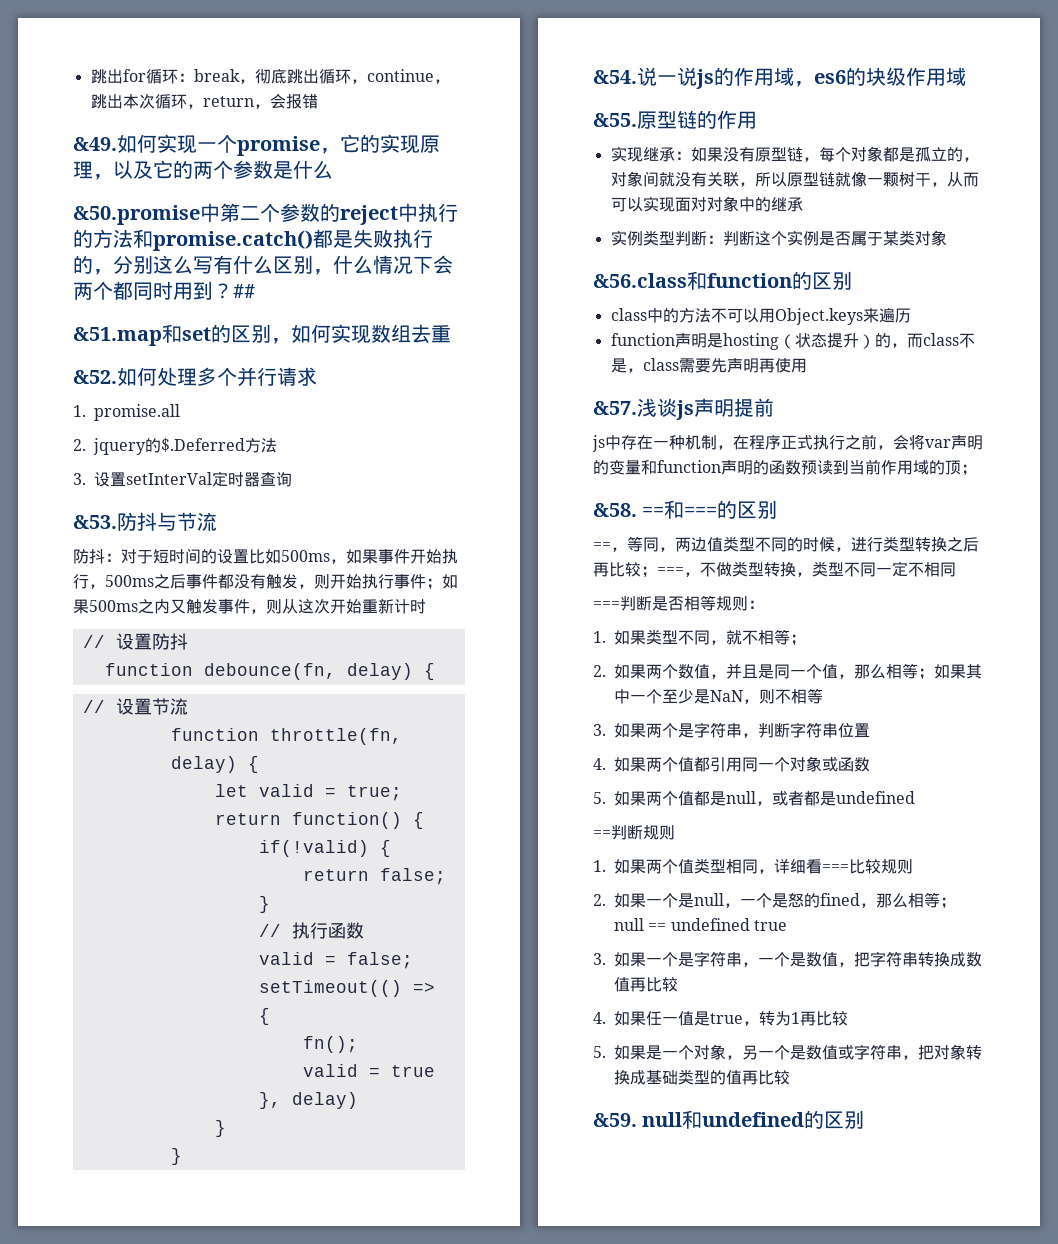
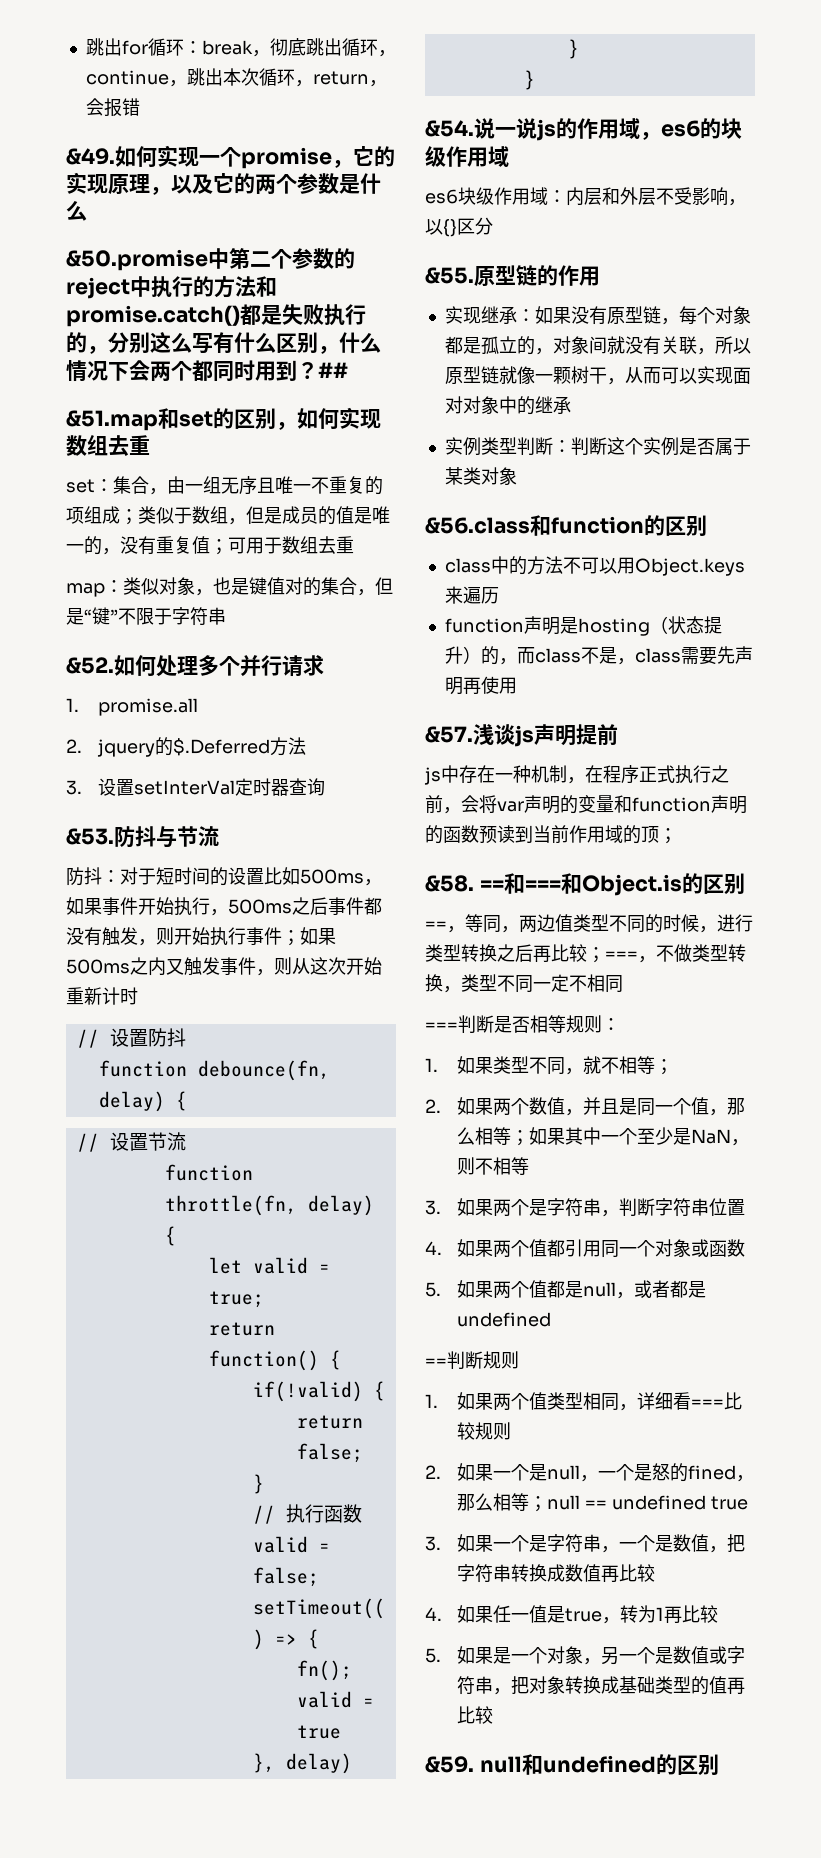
+ set：集合，由一组无序且唯一不重复的项组成；类似于数组，但是成员的值是唯一的，没有重复值；可用于数组去重
+ map：类似对象，也是键值对的集合，但是“键”不限于字符串
+ es6块级作用域：内层和外层不受影响，以{}区分
- ==和===的区别
+ ==和===和Object.is的区别

